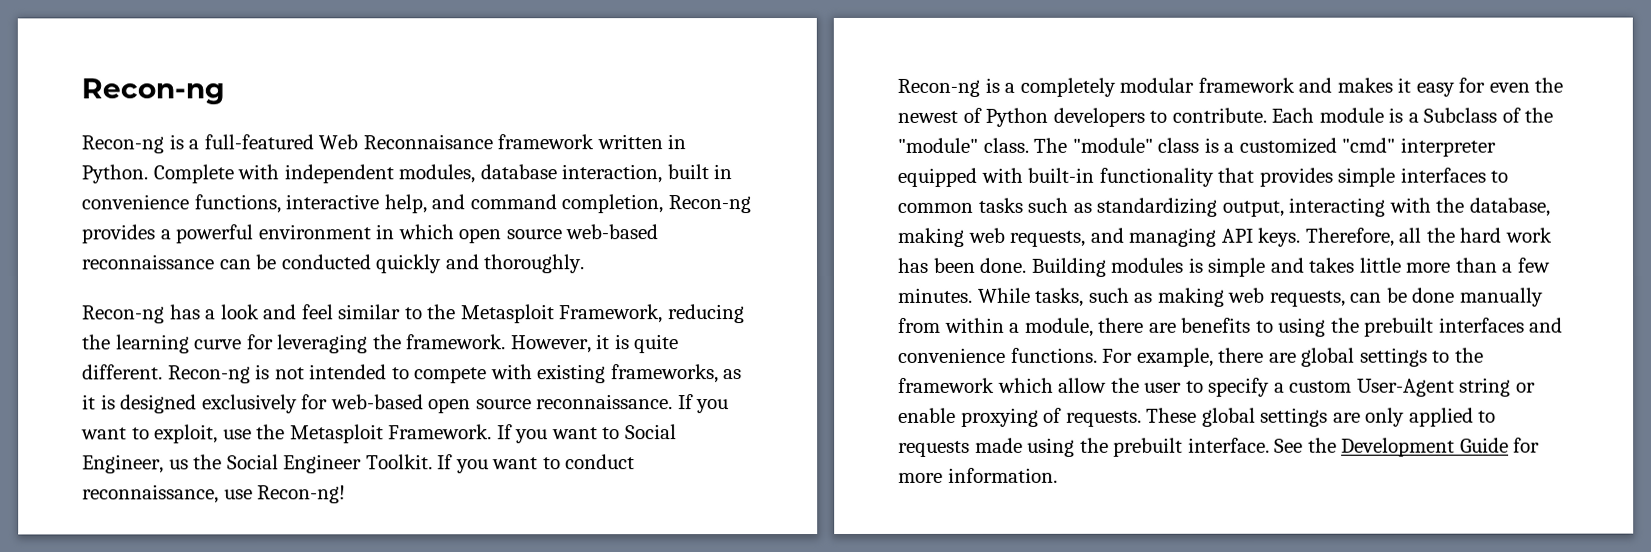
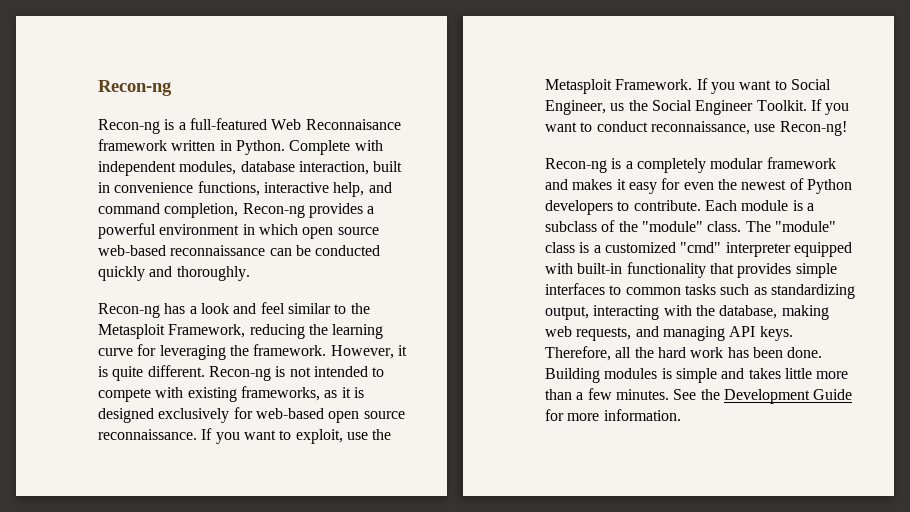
- Each module is a Subclass of the "module" class.
+ Each module is a subclass of the "module" class.
- While tasks, such as making web requests, can be done manually from within a module, there are benefits to using the prebuilt interfaces and convenience functions. For example, there are global settings to the framework which allow the user to specify a custom User-Agent string or enable proxying of requests. These global settings are only applied to requests made using the prebuilt interface.

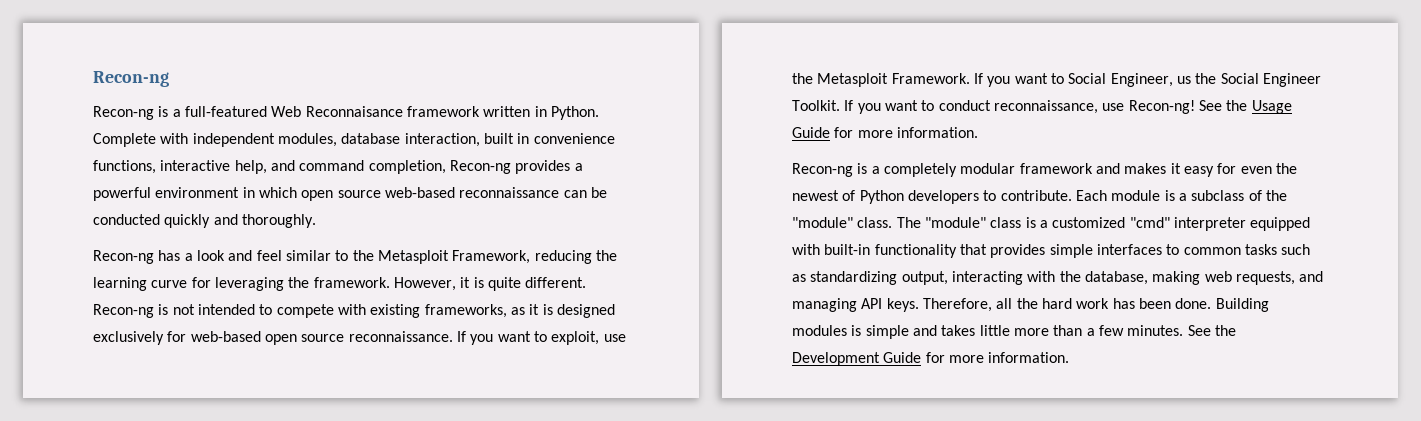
+ See the Usage Guide for more information.

